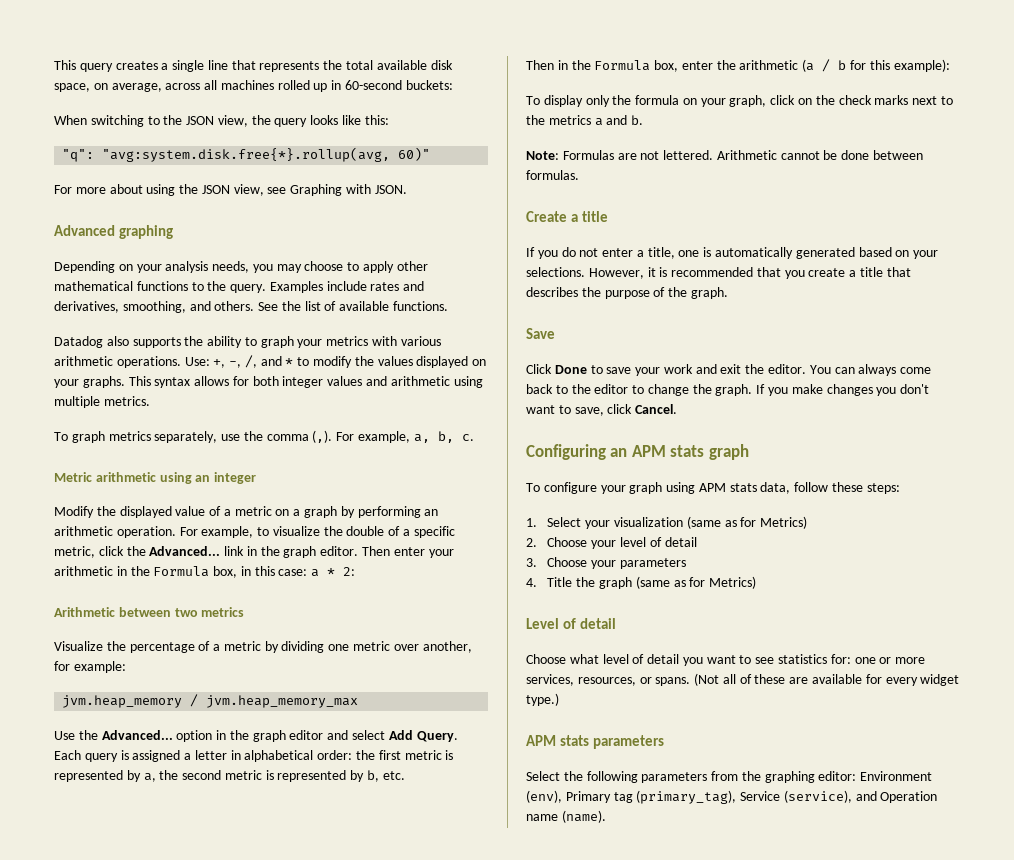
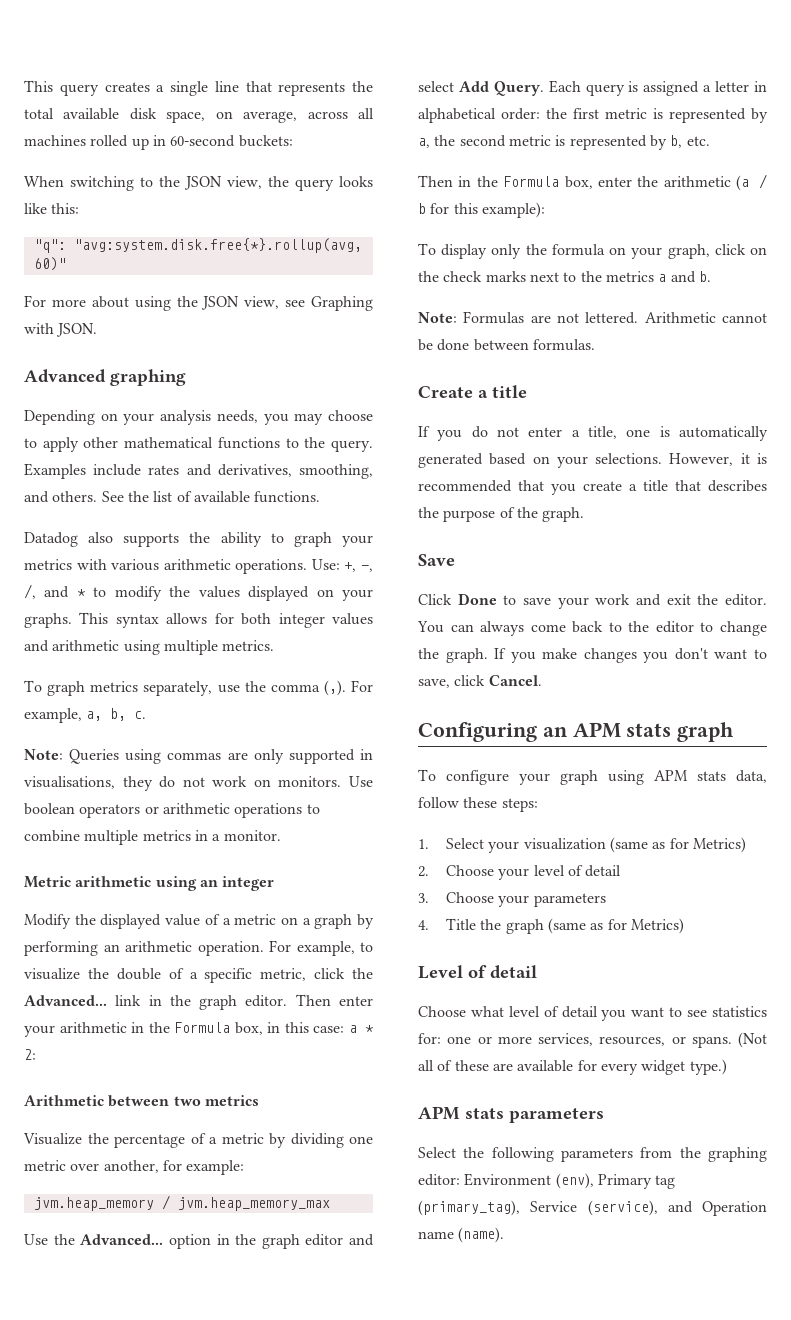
+ Note: Queries using commas are only supported in visualisations, they do not work on monitors. Use boolean operators or arithmetic operations to combine multiple metrics in a monitor.

